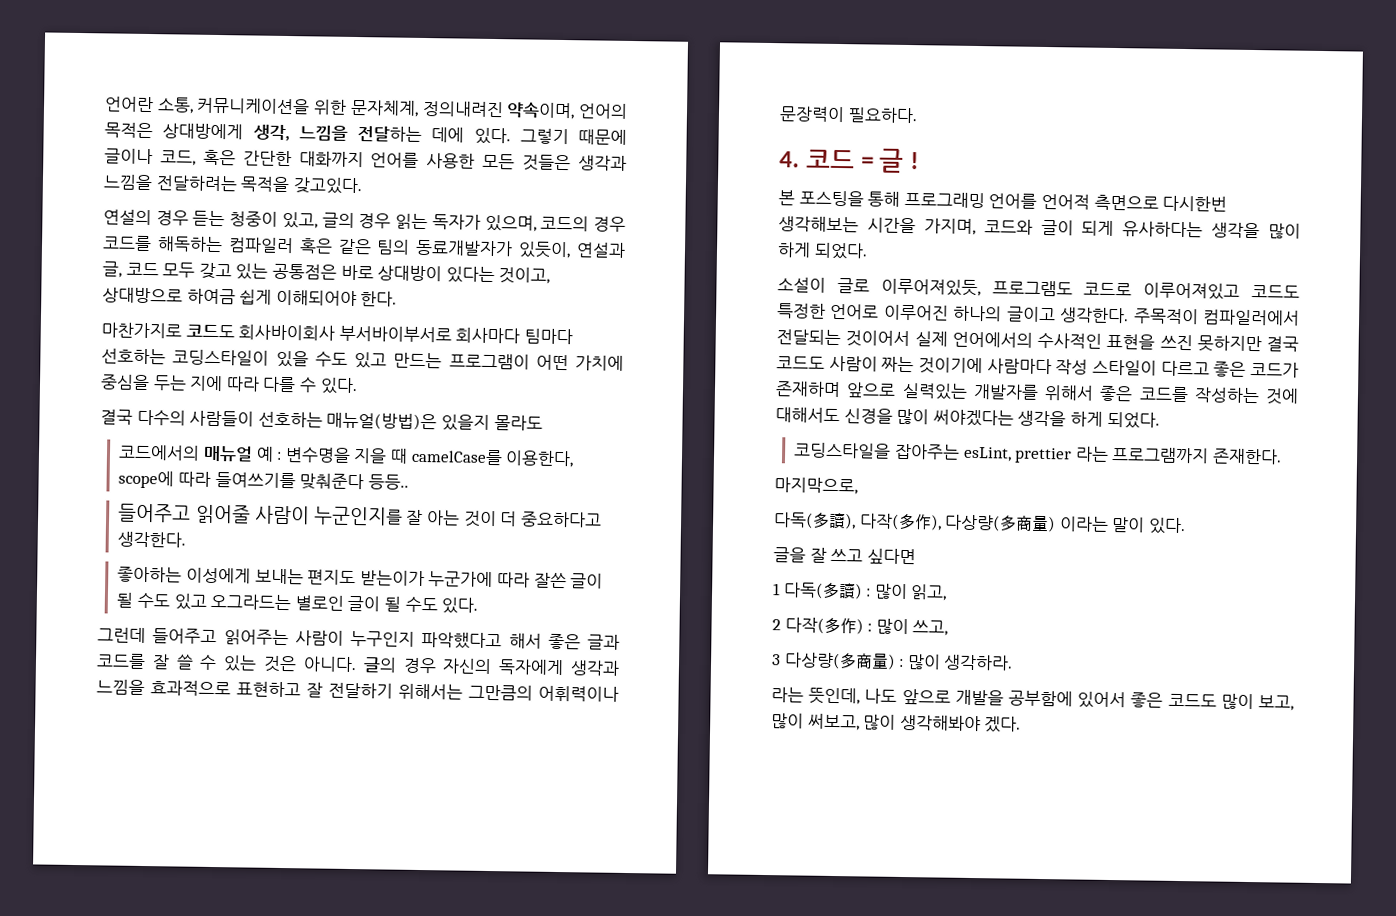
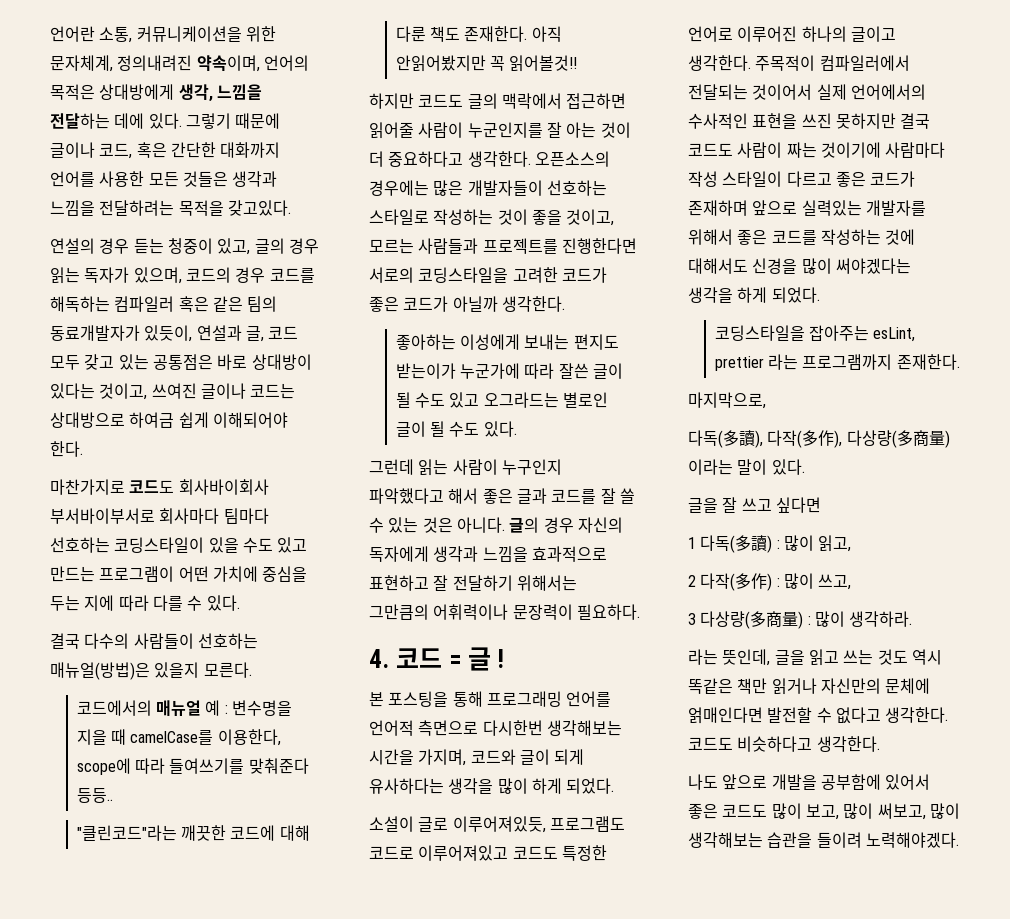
- 연설의 경우 듣는 청중이 있고, 글의 경우 읽는 독자가 있으며, 코드의 경우 코드를 해독하는 컴파일러 혹은 같은 팀의 동료개발자가 있듯이, 연설과 글, 코드 모두 갖고 있는 공통점은 바로 상대방이 있다는 것이고, 상대방으로 하여금 쉽게 이해되어야 한다.
+ 연설의 경우 듣는 청중이 있고, 글의 경우 읽는 독자가 있으며, 코드의 경우 코드를 해독하는 컴파일러 혹은 같은 팀의 동료개발자가 있듯이, 연설과 글, 코드 모두 갖고 있는 공통점은 바로 상대방이 있다는 것이고, 쓰여진 글이나 코드는 상대방으로 하여금 쉽게 이해되어야 한다.
- 결국 다수의 사람들이 선호하는 매뉴얼(방법)은 있을지 몰라도
+ 결국 다수의 사람들이 선호하는 매뉴얼(방법)은 있을지 모른다.
- 들어주고 읽어줄 사람이 누군인지를 잘 아는 것이 더 중요하다고 생각한다.
+ "클린코드"라는 깨끗한 코드에 대해 다룬 책도 존재한다. 아직 안읽어봤지만 꼭 읽어볼것!!
+ 하지만 코드도 글의 맥락에서 접근하면 읽어줄 사람이 누군인지를 잘 아는 것이 더 중요하다고 생각한다. 오픈소스의 경우에는 많은 개발자들이 선호하는 스타일로 작성하는 것이 좋을 것이고, 모르는 사람들과 프로젝트를 진행한다면 서로의 코딩스타일을 고려한 코드가 좋은 코드가 아닐까 생각한다.
- 그런데 들어주고 읽어주는 사람이 누구인지 파악했다고 해서 좋은 글과 코드를 잘 쓸 수 있는 것은 아니다.
+ 그런데 읽는 사람이 누구인지 파악했다고 해서 좋은 글과 코드를 잘 쓸 수 있는 것은 아니다.
- 라는 뜻인데, 나도 앞으로 개발을 공부함에 있어서 좋은 코드도 많이 보고, 많이 써보고, 많이 생각해봐야 겠다.
+ 라는 뜻인데, 글을 읽고 쓰는 것도 역시 똑같은 책만 읽거나 자신만의 문체에 얽매인다면 발전할 수 없다고 생각한다. 코드도 비슷하다고 생각한다.
+ 나도 앞으로 개발을 공부함에 있어서 좋은 코드도 많이 보고, 많이 써보고, 많이 생각해보는 습관을 들이려 노력해야겠다.

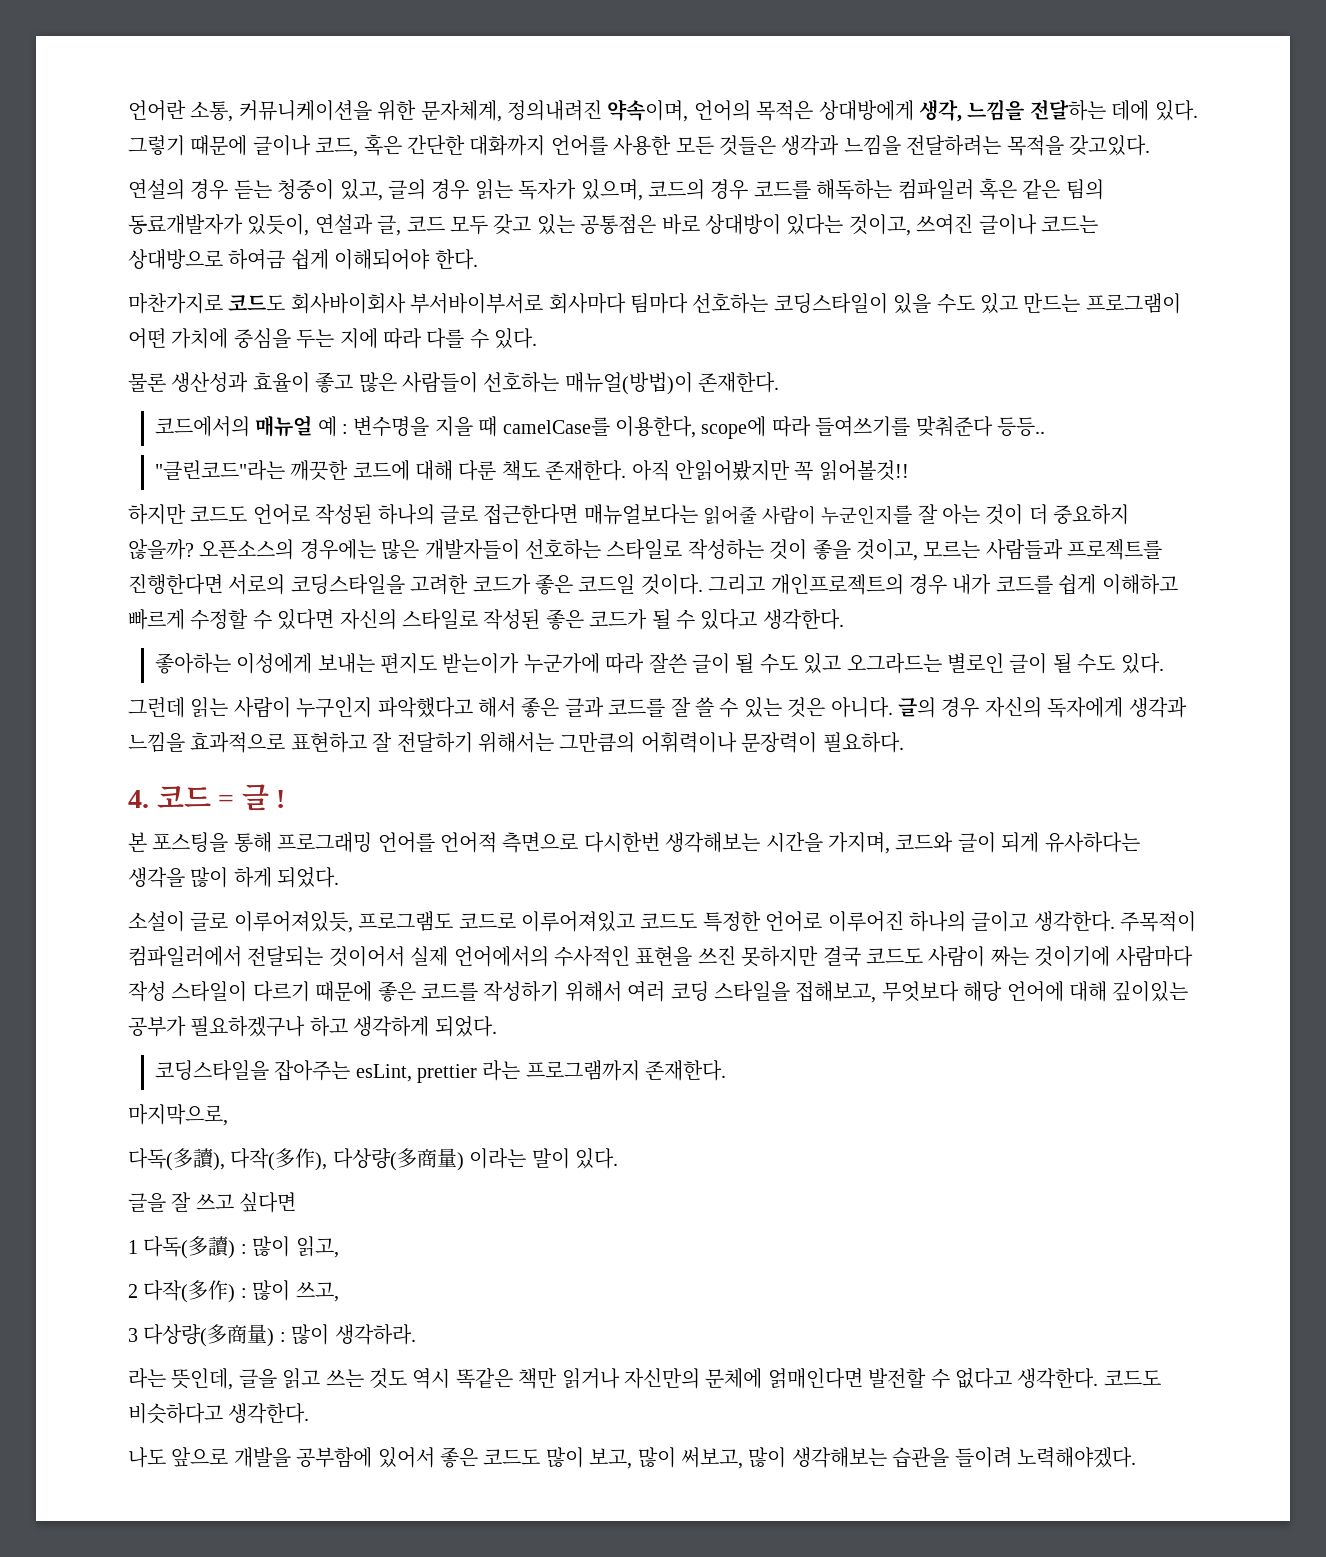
- 결국 다수의 사람들이 선호하는 매뉴얼(방법)은 있을지 모른다.
+ 물론 생산성과 효율이 좋고 많은 사람들이 선호하는 매뉴얼(방법)이 존재한다.
- 하지만 코드도 글의 맥락에서 접근하면 읽어줄 사람이 누군인지를 잘 아는 것이 더 중요하다고 생각한다.
+ 하지만 코드도 언어로 작성된 하나의 글로 접근한다면 매뉴얼보다는 읽어줄 사람이 누군인지를 잘 아는 것이 더 중요하지 않을까?
- 오픈소스의 경우에는 많은 개발자들이 선호하는 스타일로 작성하는 것이 좋을 것이고, 모르는 사람들과 프로젝트를 진행한다면 서로의 코딩스타일을 고려한 코드가 좋은 코드가 아닐까 생각한다.
+ 오픈소스의 경우에는 많은 개발자들이 선호하는 스타일로 작성하는 것이 좋을 것이고, 모르는 사람들과 프로젝트를 진행한다면 서로의 코딩스타일을 고려한 코드가 좋은 코드일 것이다. 그리고 개인프로젝트의 경우 내가 코드를 쉽게 이해하고 빠르게 수정할 수 있다면 자신의 스타일로 작성된 좋은 코드가 될 수 있다고 생각한다.
- 주목적이 컴파일러에서 전달되는 것이어서 실제 언어에서의 수사적인 표현을 쓰진 못하지만 결국 코드도 사람이 짜는 것이기에 사람마다 작성 스타일이 다르고 좋은 코드가 존재하며 앞으로 실력있는 개발자를 위해서 좋은 코드를 작성하는 것에 대해서도 신경을 많이 써야겠다는 생각을 하게 되었다.
+ 주목적이 컴파일러에서 전달되는 것이어서 실제 언어에서의 수사적인 표현을 쓰진 못하지만 결국 코드도 사람이 짜는 것이기에 사람마다 작성 스타일이 다르기 때문에 좋은 코드를 작성하기 위해서 여러 코딩 스타일을 접해보고, 무엇보다 해당 언어에 대해 깊이있는 공부가 필요하겠구나 하고 생각하게 되었다.

